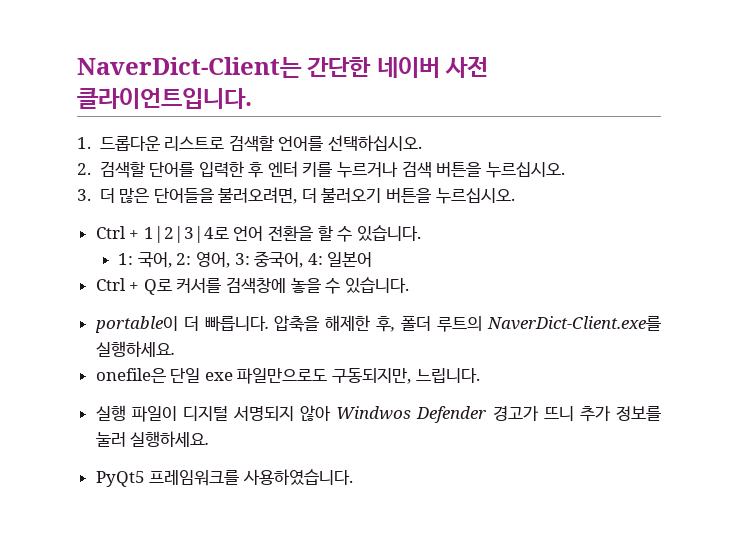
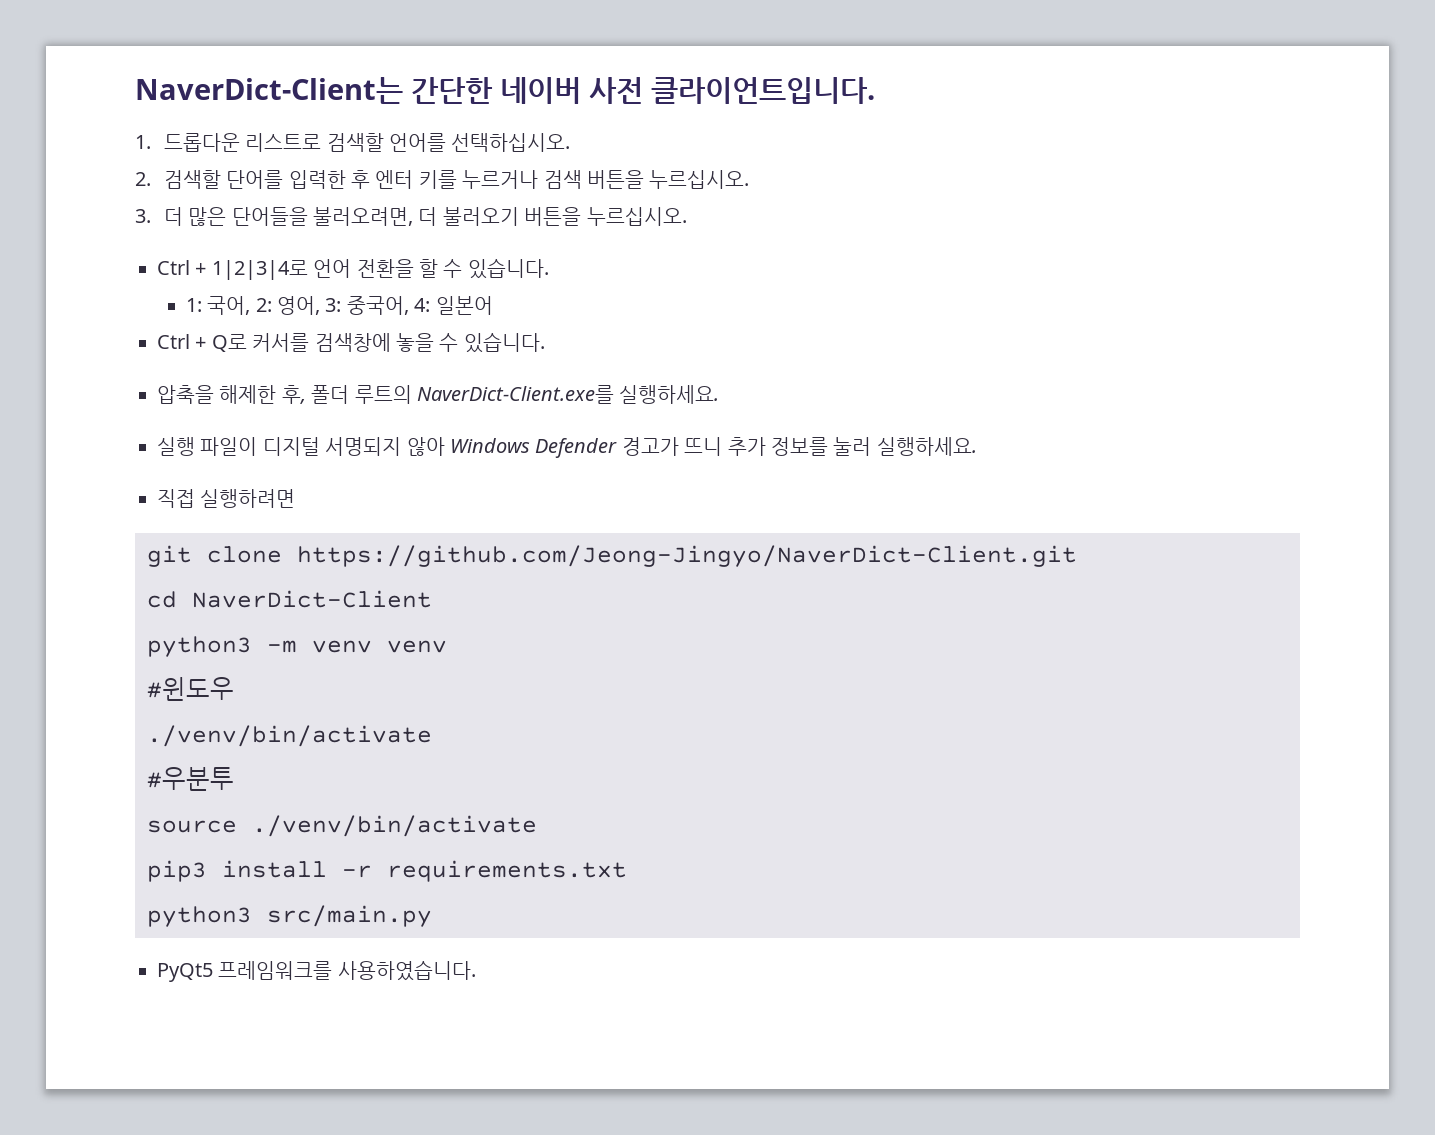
- portable이 더 빠릅니다.
- onefile은 단일 exe 파일만으로도 구동되지만, 느립니다.
- 실행 파일이 디지털 서명되지 않아 Windwos Defender 경고가 뜨니 추가 정보를 눌러 실행하세요.
+ 실행 파일이 디지털 서명되지 않아 Windows Defender 경고가 뜨니 추가 정보를 눌러 실행하세요.
+ 직접 실행하려면
+ git clone https://github.com/Jeong-Jingyo/NaverDict-Client.git
+ cd NaverDict-Client
+ python3 -m venv venv
+ #윈도우
+ ./venv/bin/activate
+ #우분투
+ source ./venv/bin/activate
+ pip3 install -r requirements.txt
+ python3 src/main.py

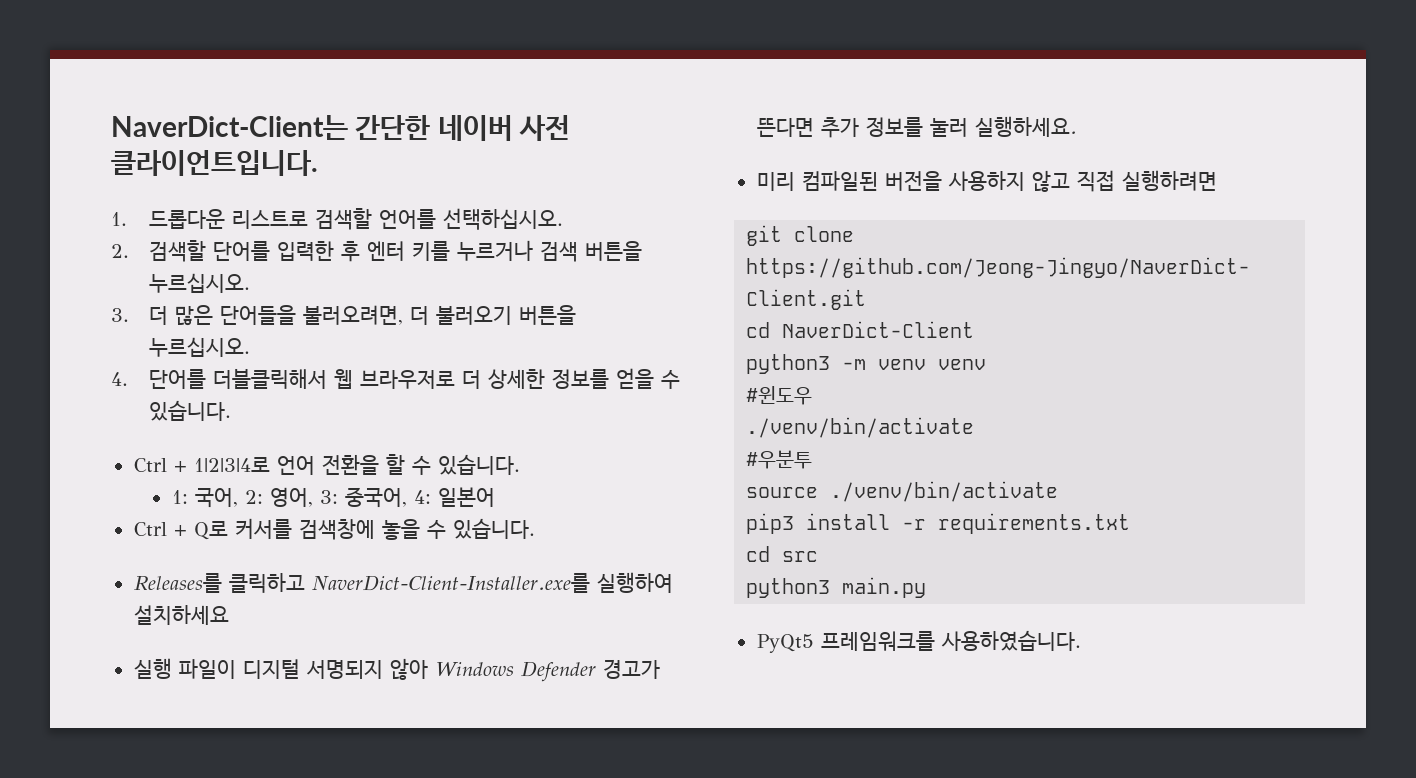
+ 4. 단어를 더블클릭해서 웹 브라우저로 더 상세한 정보를 얻을 수 있습니다.
- 압축을 해제한 후, 폴더 루트의 NaverDict-Client.exe를 실행하세요.
+ Releases를 클릭하고 NaverDict-Client-Installer.exe를 실행하여 설치하세요
- 실행 파일이 디지털 서명되지 않아 Windows Defender 경고가 뜨니 추가 정보를 눌러 실행하세요.
+ 실행 파일이 디지털 서명되지 않아 Windows Defender 경고가 뜬다면 추가 정보를 눌러 실행하세요.
- 직접 실행하려면
+ 미리 컴파일된 버전을 사용하지 않고 직접 실행하려면
- python3 src/main.py
+ cd src
+ python3 main.py

